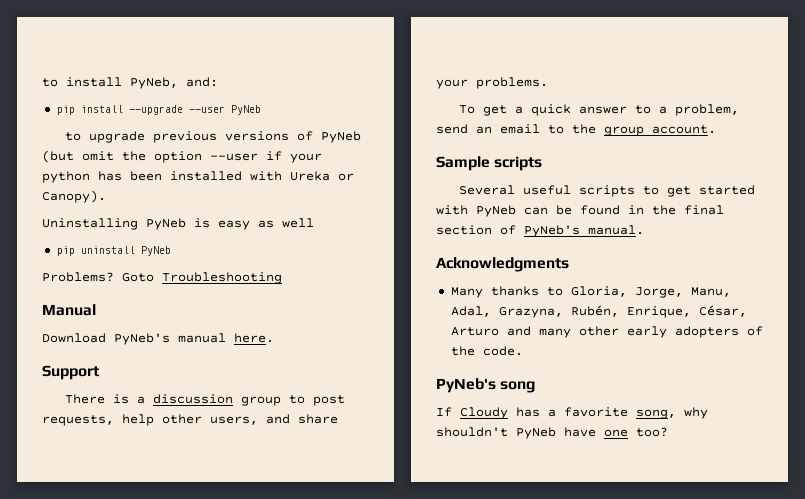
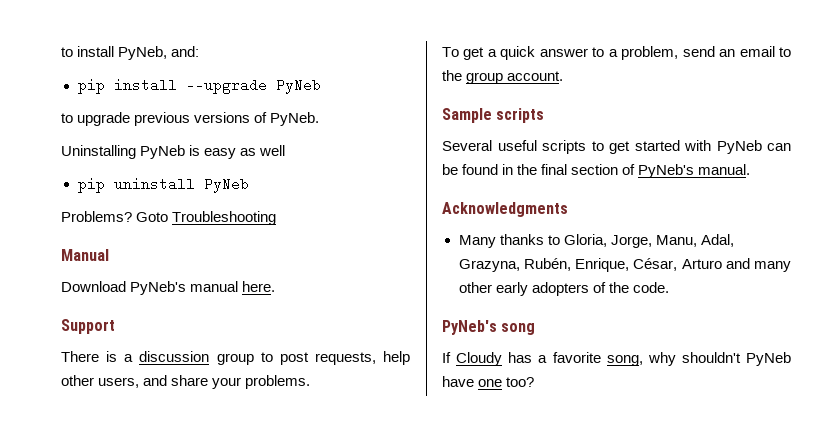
- pip install --upgrade --user PyNeb
+ pip install --upgrade PyNeb
- to upgrade previous versions of PyNeb (but omit the option --user if your python has been installed with Ureka or Canopy).
+ to upgrade previous versions of PyNeb.

